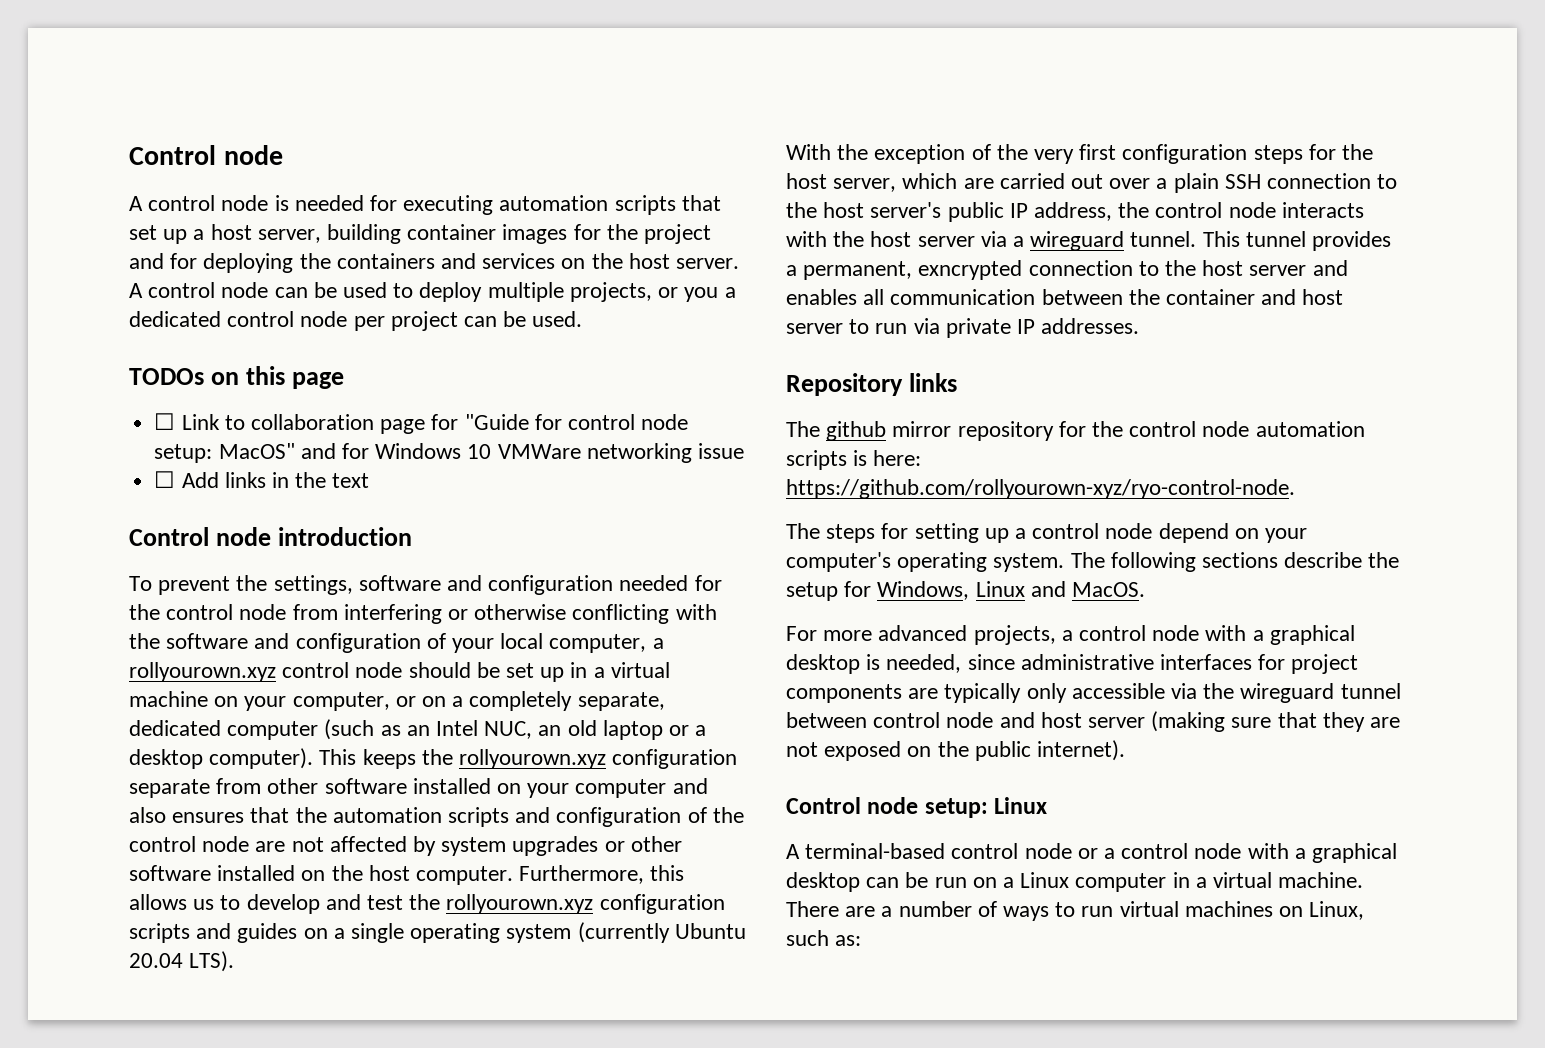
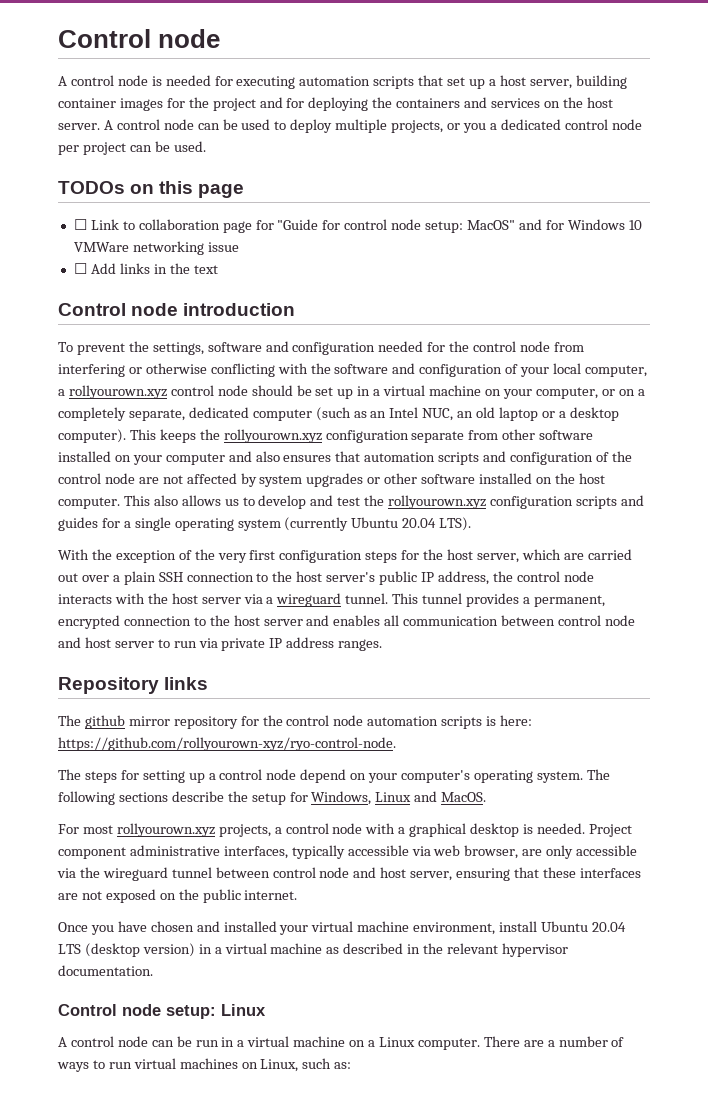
- This keeps the rollyourown.xyz configuration separate from other software installed on your computer and also ensures that the automation scripts and configuration of the control node are not affected by system upgrades or other software installed on the host computer.
+ This keeps the rollyourown.xyz configuration separate from other software installed on your computer and also ensures that automation scripts and configuration of the control node are not affected by system upgrades or other software installed on the host computer.
- Furthermore, this allows us to develop and test the rollyourown.xyz configuration scripts and guides on a single operating system (currently Ubuntu 20.04 LTS).
+ This also allows us to develop and test the rollyourown.xyz configuration scripts and guides for a single operating system (currently Ubuntu 20.04 LTS).
- This tunnel provides a permanent, exncrypted connection to the host server and enables all communication between the container and host server to run via private IP addresses.
+ This tunnel provides a permanent, encrypted connection to the host server and enables all communication between control node and host server to run via private IP address ranges.
- For more advanced projects, a control node with a graphical desktop is needed, since administrative interfaces for project components are typically only accessible via the wireguard tunnel between control node and host server (making sure that they are not exposed on the public internet).
+ For most rollyourown.xyz projects, a control node with a graphical desktop is needed. Project component administrative interfaces, typically accessible via web browser, are only accessible via the wireguard tunnel between control node and host server, ensuring that these interfaces are not exposed on the public internet.
+ Once you have chosen and installed your virtual machine environment, install Ubuntu 20.04 LTS (desktop version) in a virtual machine as described in the relevant hypervisor documentation.
- A terminal-based control node or a control node with a graphical desktop can be run on a Linux computer in a virtual machine.
+ A control node can be run in a virtual machine on a Linux computer.

